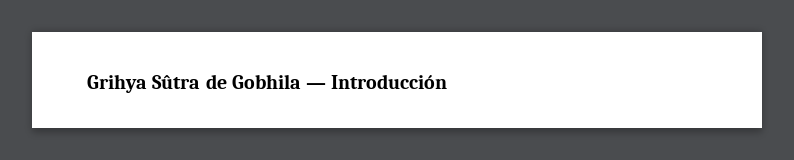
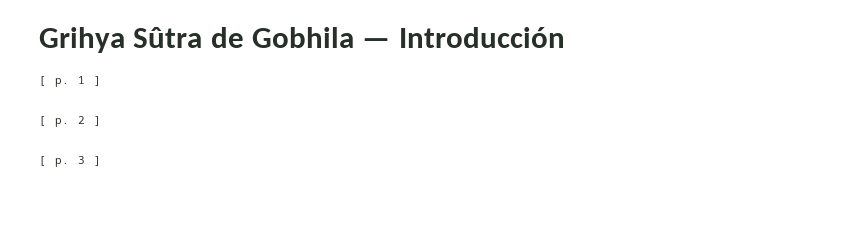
+ [ p. 1 ]
+ [ p. 2 ]
+ [ p. 3 ]

